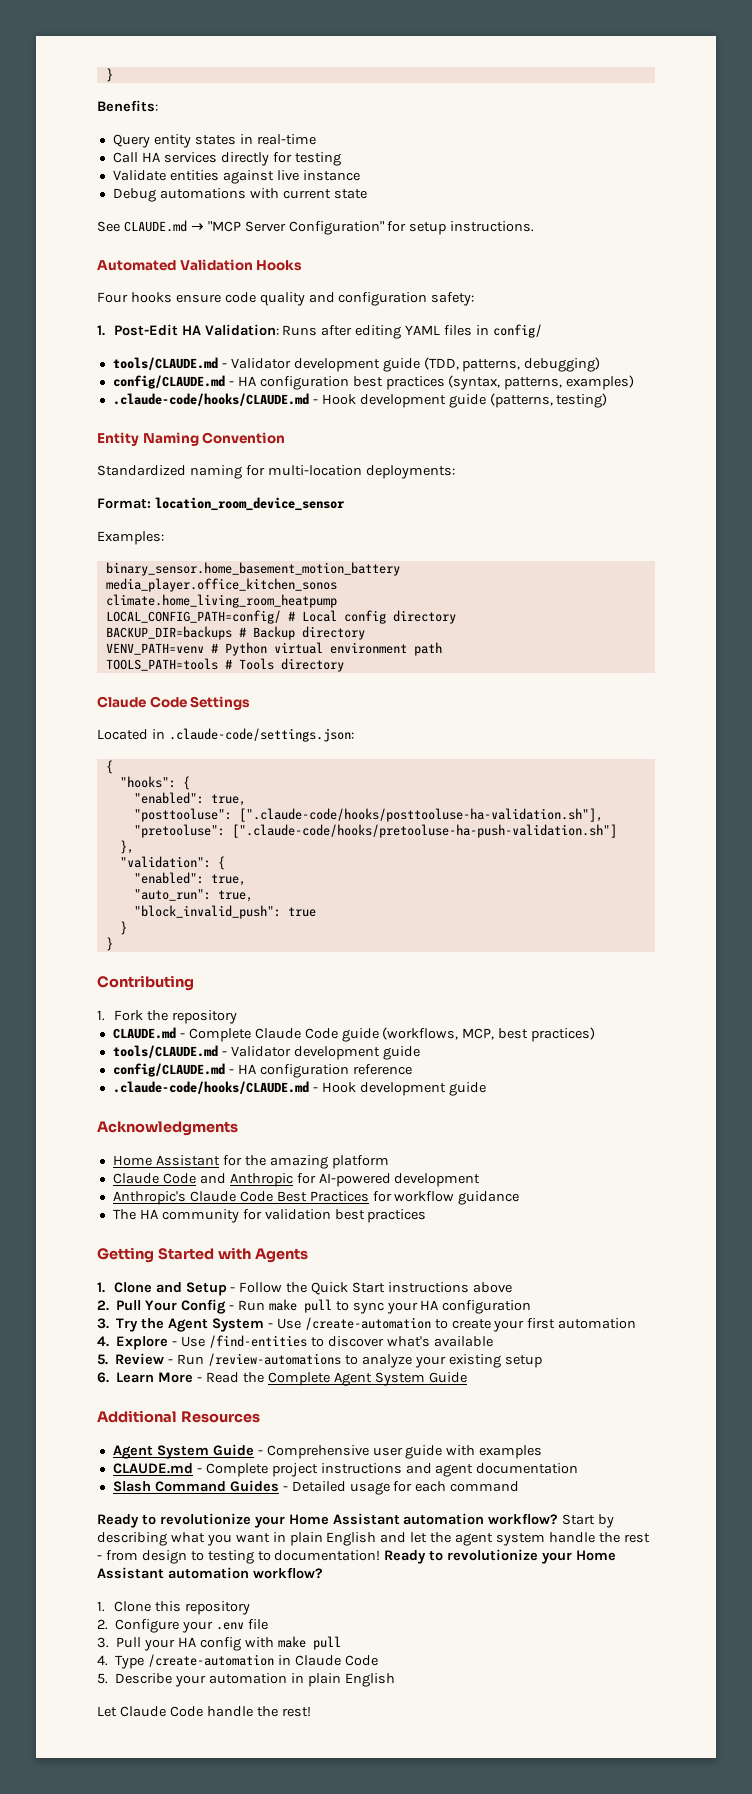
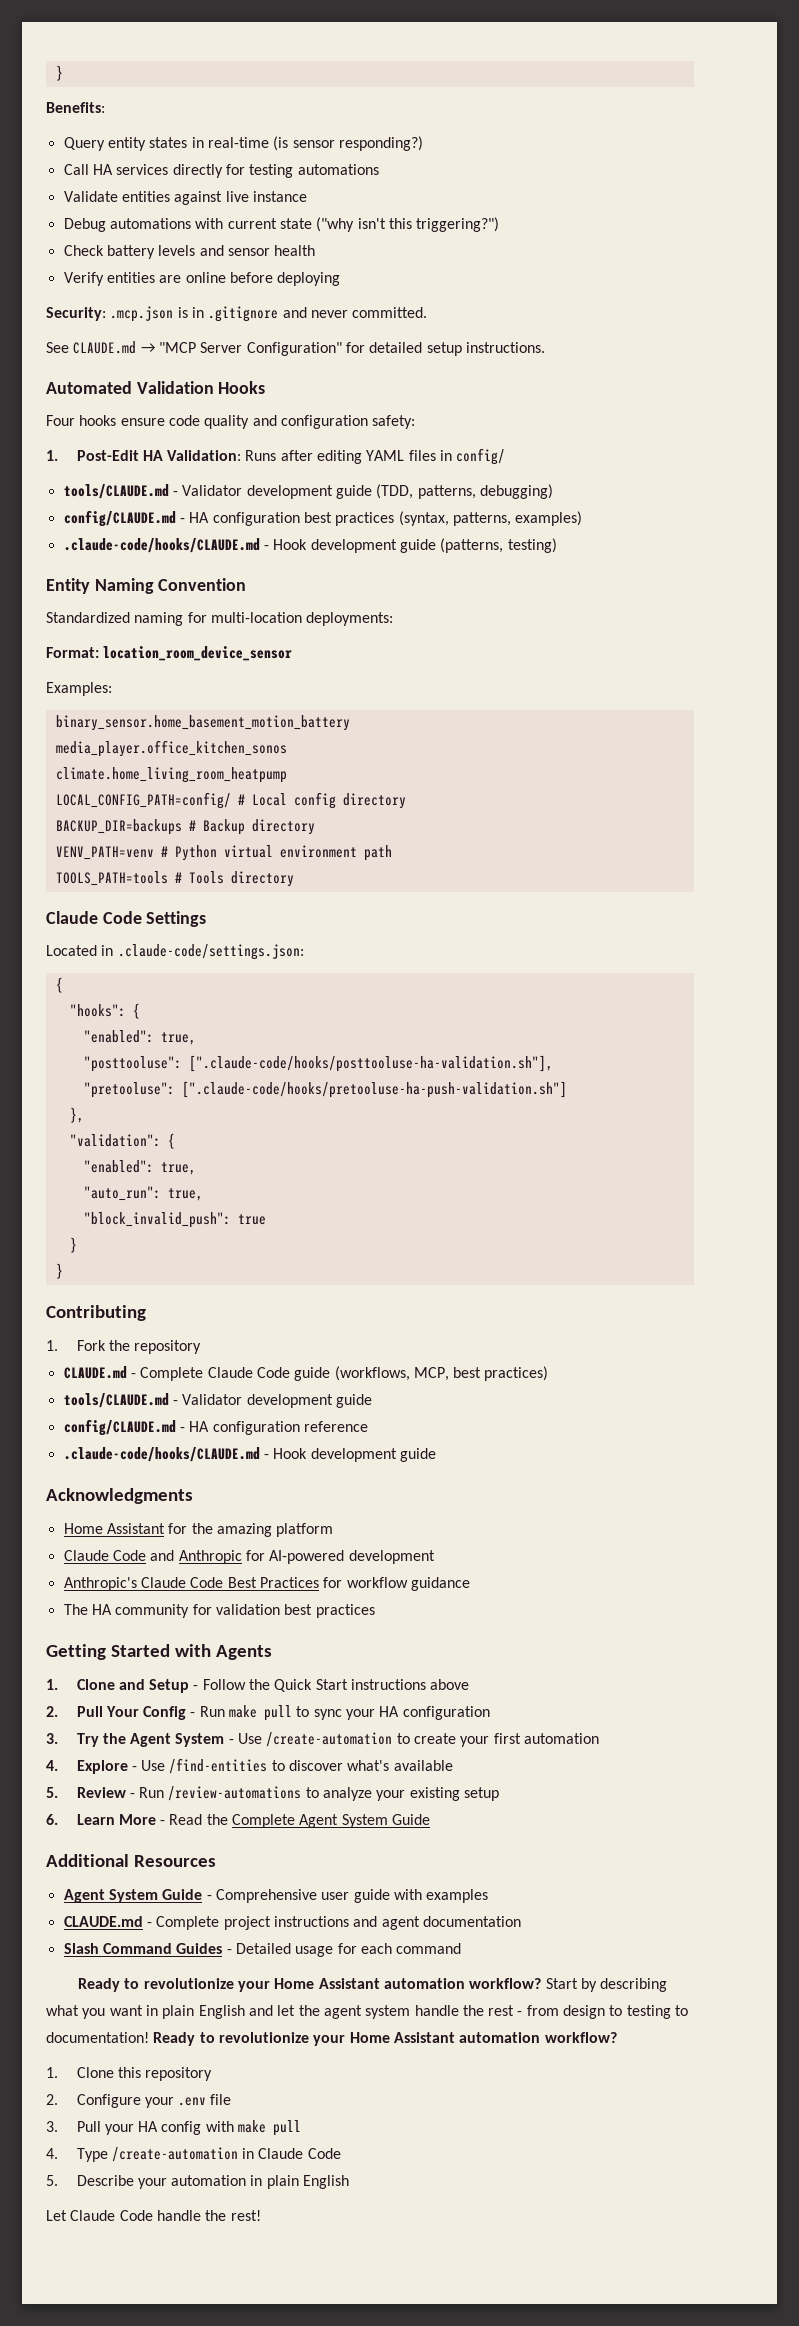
- Query entity states in real-time
+ Query entity states in real-time (is sensor responding?)
- Call HA services directly for testing
+ Call HA services directly for testing automations
- Debug automations with current state
+ Debug automations with current state ("why isn't this triggering?")
+ Check battery levels and sensor health
+ Verify entities are online before deploying
+ Security: .mcp.json is in .gitignore and never committed.
- See CLAUDE.md → "MCP Server Configuration" for setup instructions.
+ See CLAUDE.md → "MCP Server Configuration" for detailed setup instructions.

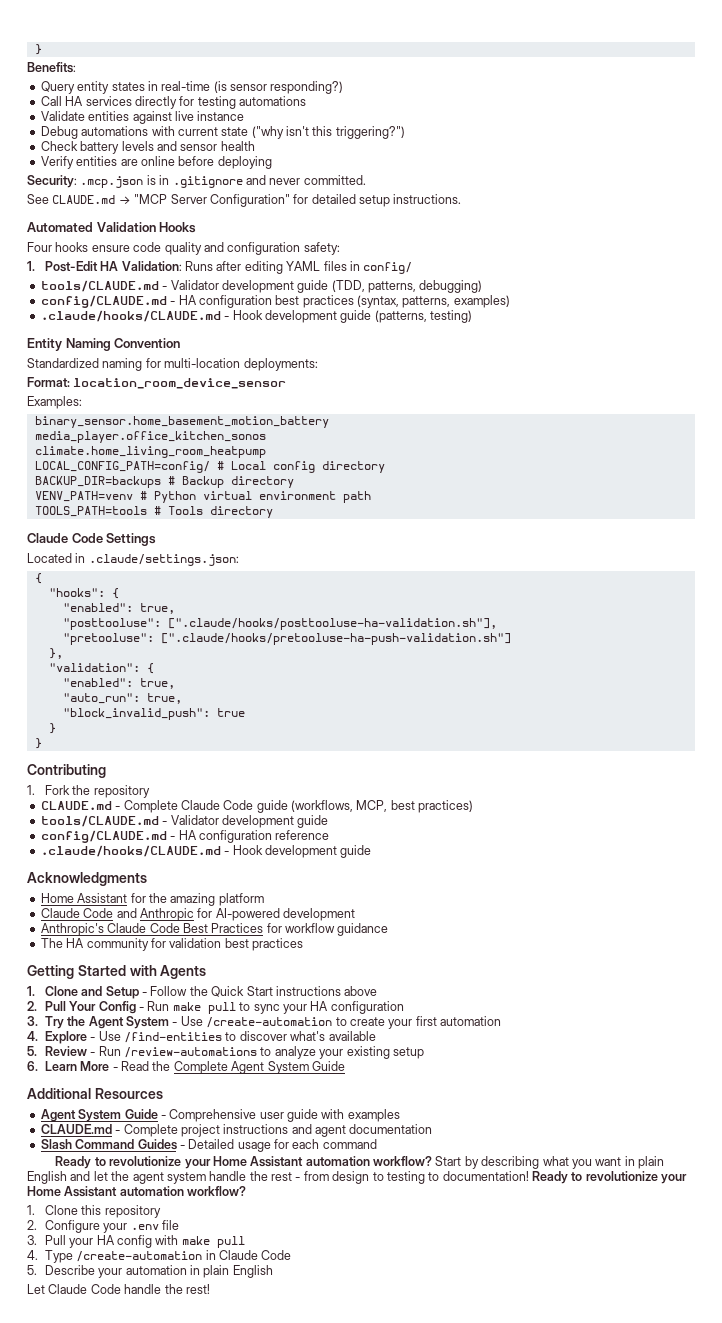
- .claude-code/hooks/CLAUDE.md - Hook development guide (patterns, testing)
+ .claude/hooks/CLAUDE.md - Hook development guide (patterns, testing)
- Located in .claude-code/settings.json:
+ Located in .claude/settings.json:
- "posttooluse": [".claude-code/hooks/posttooluse-ha-validation.sh"],
+ "posttooluse": [".claude/hooks/posttooluse-ha-validation.sh"],
- "pretooluse": [".claude-code/hooks/pretooluse-ha-push-validation.sh"]
+ "pretooluse": [".claude/hooks/pretooluse-ha-push-validation.sh"]
  config/CLAUDE.md - HA configuration reference
- .claude-code/hooks/CLAUDE.md - Hook development guide
+ .claude/hooks/CLAUDE.md - Hook development guide

